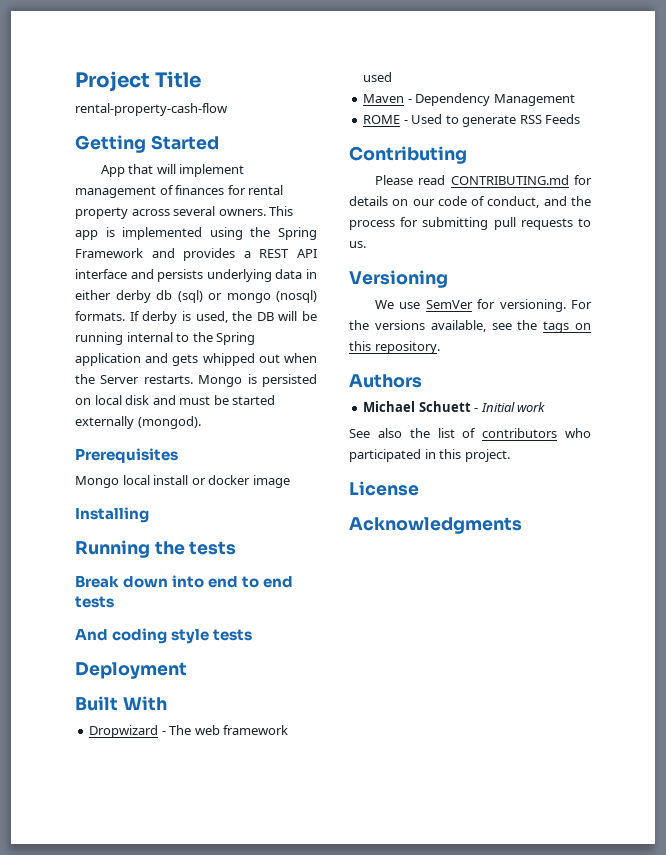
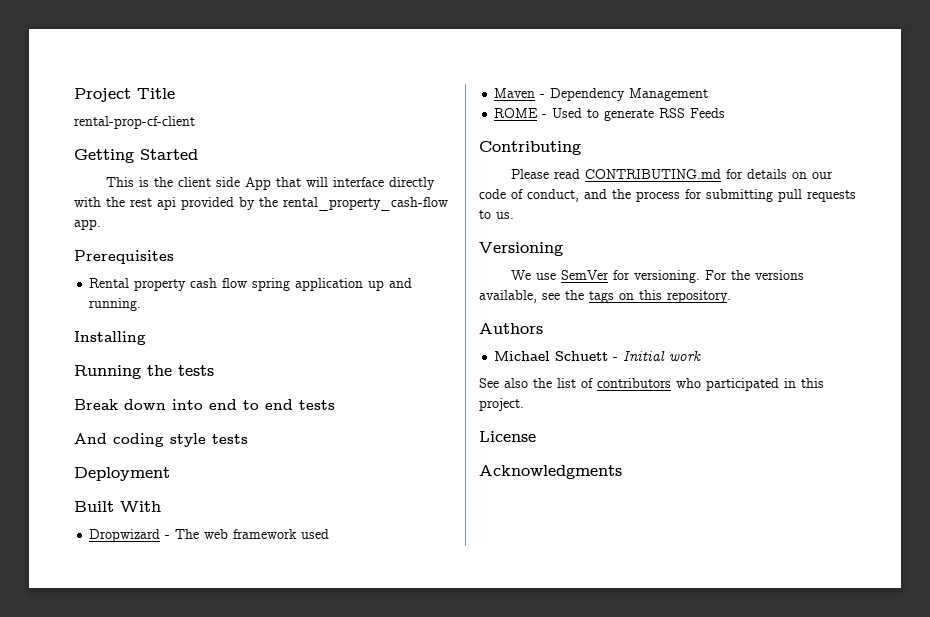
- rental-property-cash-flow
+ rental-prop-cf-client
- App that will implement management of finances for rental property across several owners. This app is implemented using the Spring Framework and provides a REST API interface and persists underlying data in either derby db (sql) or mongo (nosql) formats. If derby is used, the DB will be running internal to the Spring application and gets whipped out when the Server restarts. Mongo is persisted on local disk and must be started externally (mongod).
+ This is the client side App that will interface directly with the rest api provided by the rental_property_cash-flow app.
  Prerequisites
- Mongo local install or docker image
+ Rental property cash flow spring application up and running.

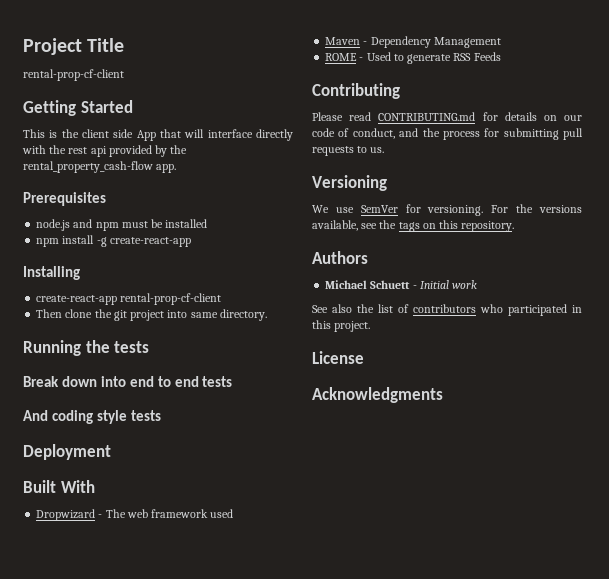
- Rental property cash flow spring application up and running.
+ node.js and npm must be installed
+ npm install -g create-react-app
  Installing
+ create-react-app rental-prop-cf-client
+ Then clone the git project into same directory.

